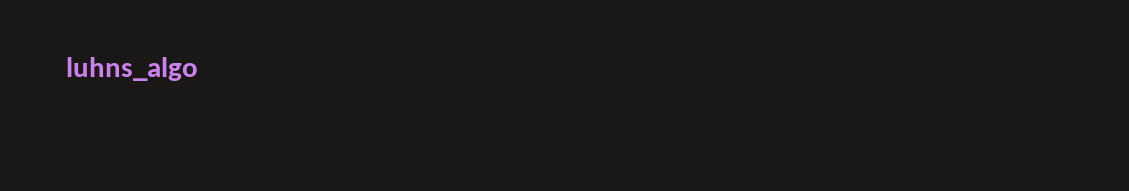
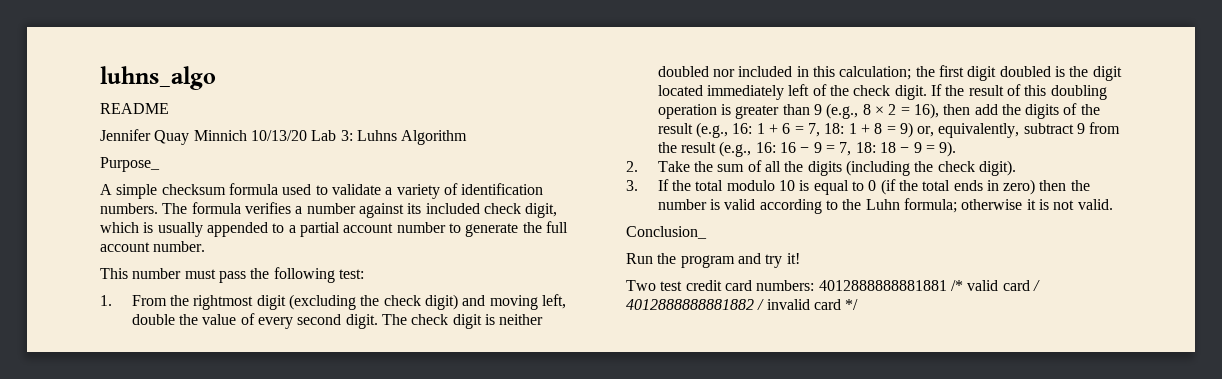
+ README
+ Jennifer Quay Minnich 10/13/20 Lab 3: Luhns Algorithm
+ Purpose_
+ A simple checksum formula used to validate a variety of identification numbers. The formula verifies a number against its included check digit, which is usually appended to a partial account number to generate the full account number.
+ This number must pass the following test:
+ 1. From the rightmost digit (excluding the check digit) and moving left, double the value of every second digit. The check digit is neither doubled nor included in this calculation; the first digit doubled is the digit located immediately left of the check digit. If the result of this doubling operation is greater than 9 (e.g., 8 × 2 = 16), then add the digits of the result (e.g., 16: 1 + 6 = 7, 18: 1 + 8 = 9) or, equivalently, subtract 9 from the result (e.g., 16: 16 − 9 = 7, 18: 18 − 9 = 9).
+ 2. Take the sum of all the digits (including the check digit).
+ 3. If the total modulo 10 is equal to 0 (if the total ends in zero) then the number is valid according to the Luhn formula; otherwise it is not valid.
+ Conclusion_
+ Run the program and try it!
+ Two test credit card numbers: 4012888888881881 /* valid card / 4012888888881882 / invalid card */

